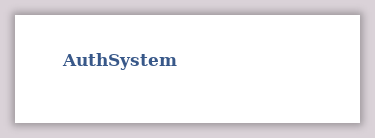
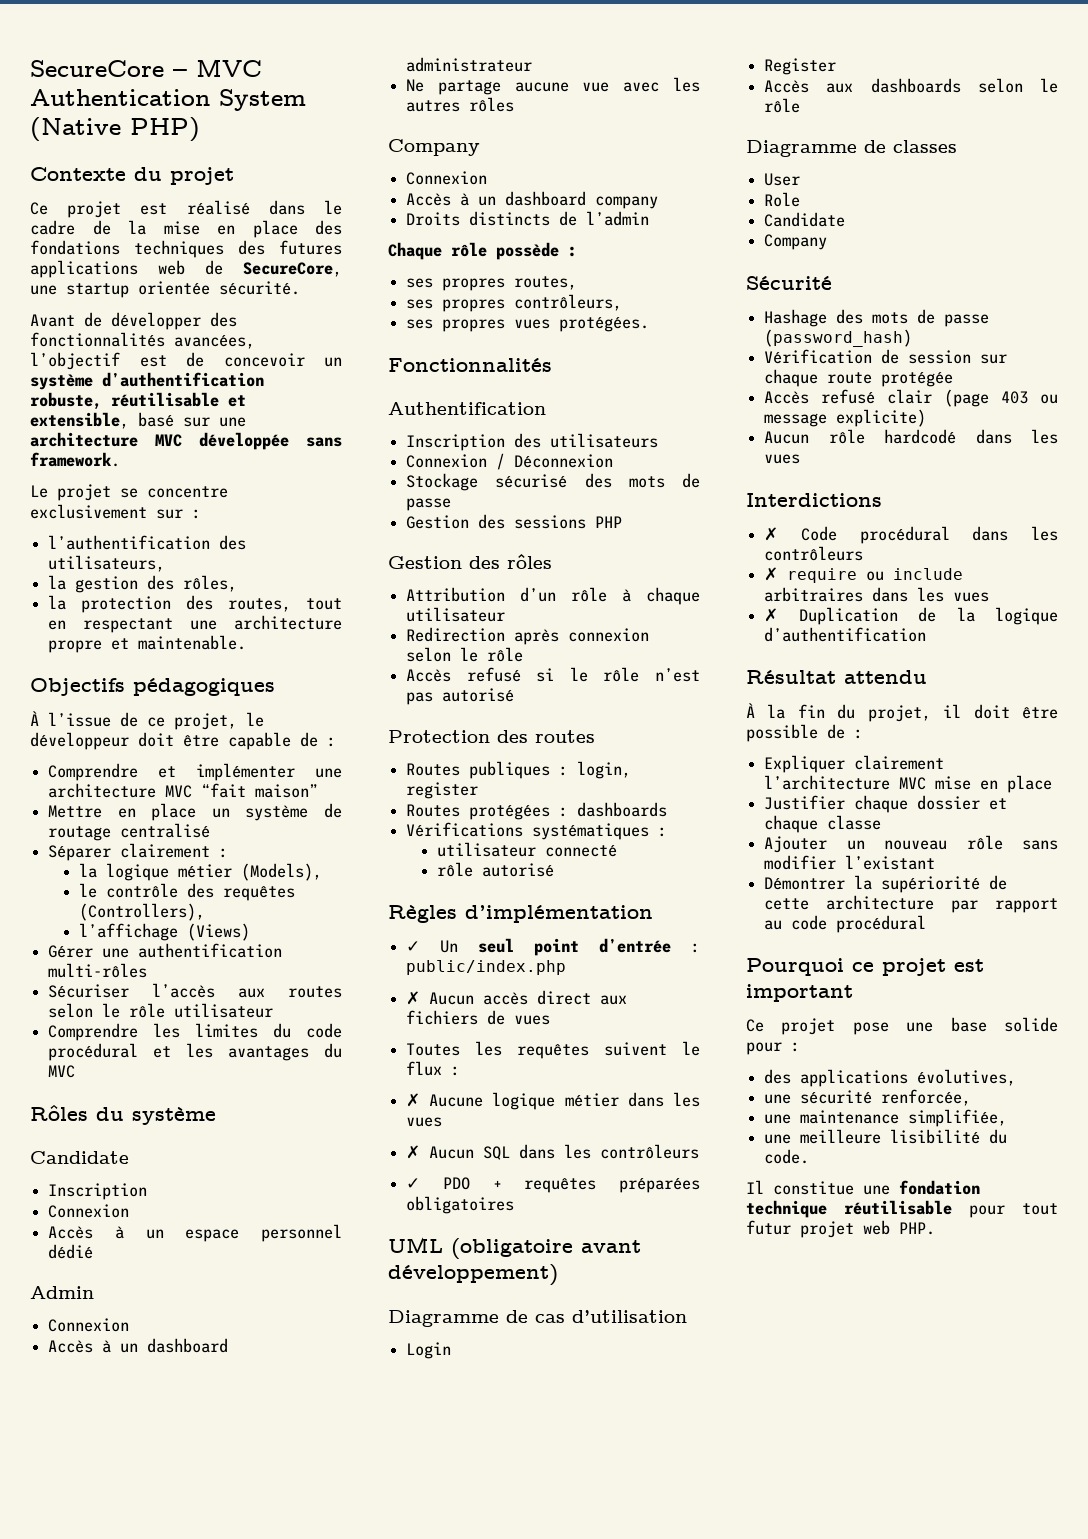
- AuthSystem
+ SecureCore – MVC Authentication System (Native PHP)
+ Contexte du projet
+ Ce projet est réalisé dans le cadre de la mise en place des fondations techniques des futures applications web de SecureCore, une startup orientée sécurité.
+ Avant de développer des fonctionnalités avancées, l’objectif est de concevoir un système d’authentification robuste, réutilisable et extensible, basé sur une architecture MVC développée sans framework.
+ Le projet se concentre exclusivement sur :
+ l’authentification des utilisateurs,
+ la gestion des rôles,
+ la protection des routes, tout en respectant une architecture propre et maintenable.
+ Objectifs pédagogiques
+ À l’issue de ce projet, le développeur doit être capable de :
+ Comprendre et implémenter une architecture MVC “fait maison”
+ Mettre en place un système de routage centralisé
+ Séparer clairement :
+ la logique métier (Models),
+ le contrôle des requêtes (Controllers),
+ l’affichage (Views)
+ Gérer une authentification multi-rôles
+ Sécuriser l’accès aux routes selon le rôle utilisateur
+ Comprendre les limites du code procédural et les avantages du MVC
+ Rôles du système
+ Candidate
+ Inscription
+ Connexion
+ Accès à un espace personnel dédié
+ Admin
+ Connexion
+ Accès à un dashboard administrateur
+ Ne partage aucune vue avec les autres rôles
+ Company
+ Connexion
+ Accès à un dashboard company
+ Droits distincts de l’admin
+ Chaque rôle possède :
+ ses propres routes,
+ ses propres contrôleurs,
+ ses propres vues protégées.
+ Fonctionnalités
+ Authentification
+ Inscription des utilisateurs
+ Connexion / Déconnexion
+ Stockage sécurisé des mots de passe
+ Gestion des sessions PHP
+ Gestion des rôles
+ Attribution d’un rôle à chaque utilisateur
+ Redirection après connexion selon le rôle
+ Accès refusé si le rôle n’est pas autorisé
+ Protection des routes
+ Routes publiques : login, register
+ Routes protégées : dashboards
+ Vérifications systématiques :
+ utilisateur connecté
+ rôle autorisé
+ Règles d’implémentation
+ ✓ Un seul point d’entrée : public/index.php
+ ✗ Aucun accès direct aux fichiers de vues
+ Toutes les requêtes suivent le flux :
+ ✗ Aucune logique métier dans les vues
+ ✗ Aucun SQL dans les contrôleurs
+ ✓ PDO + requêtes préparées obligatoires
+ UML (obligatoire avant développement)
+ Diagramme de cas d’utilisation
+ Login
+ Register
+ Accès aux dashboards selon le rôle
+ Diagramme de classes
+ User
+ Role
+ Candidate
+ Company
+ Sécurité
+ Hashage des mots de passe (password_hash)
+ Vérification de session sur chaque route protégée
+ Accès refusé clair (page 403 ou message explicite)
+ Aucun rôle hardcodé dans les vues
+ Interdictions
+ ✗ Code procédural dans les contrôleurs
+ ✗ require ou include arbitraires dans les vues
+ ✗ Duplication de la logique d’authentification
+ Résultat attendu
+ À la fin du projet, il doit être possible de :
+ Expliquer clairement l’architecture MVC mise en place
+ Justifier chaque dossier et chaque classe
+ Ajouter un nouveau rôle sans modifier l’existant
+ Démontrer la supériorité de cette architecture par rapport au code procédural
+ Pourquoi ce projet est important
+ Ce projet pose une base solide pour :
+ des applications évolutives,
+ une sécurité renforcée,
+ une maintenance simplifiée,
+ une meilleure lisibilité du code.
+ Il constitue une fondation technique réutilisable pour tout futur projet web PHP.

